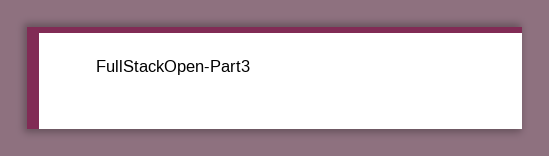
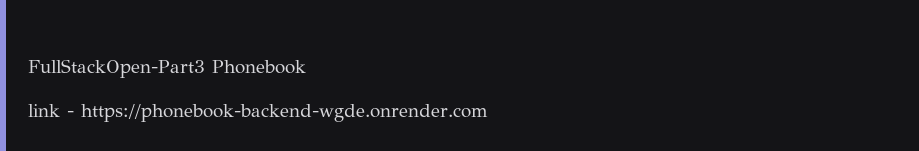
- FullStackOpen-Part3
+ FullStackOpen-Part3 Phonebook
+ link - https://phonebook-backend-wgde.onrender.com

